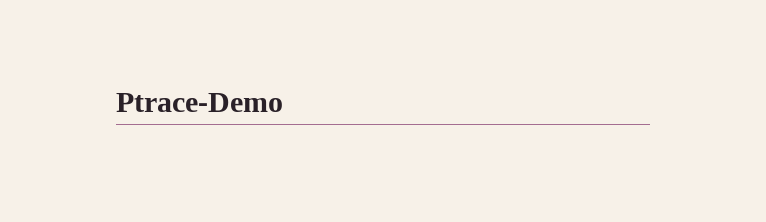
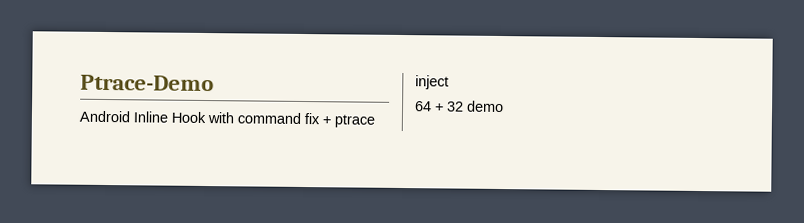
+ Android Inline Hook with command fix + ptrace inject
+ 64 + 32 demo

